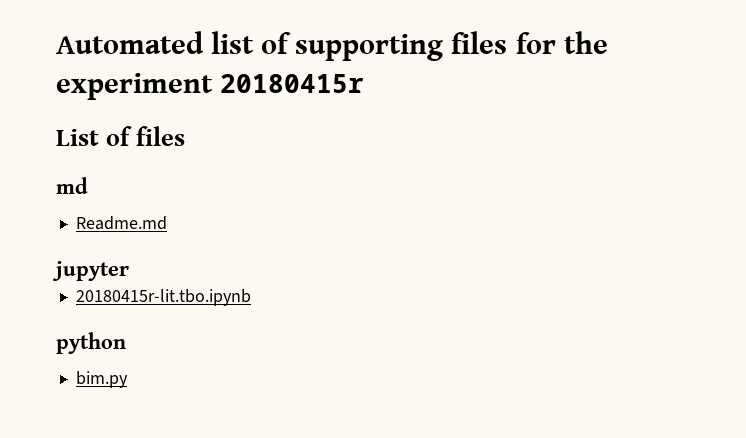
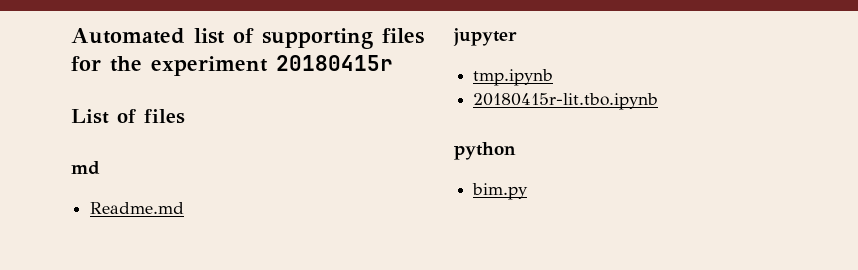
+ tmp.ipynb

